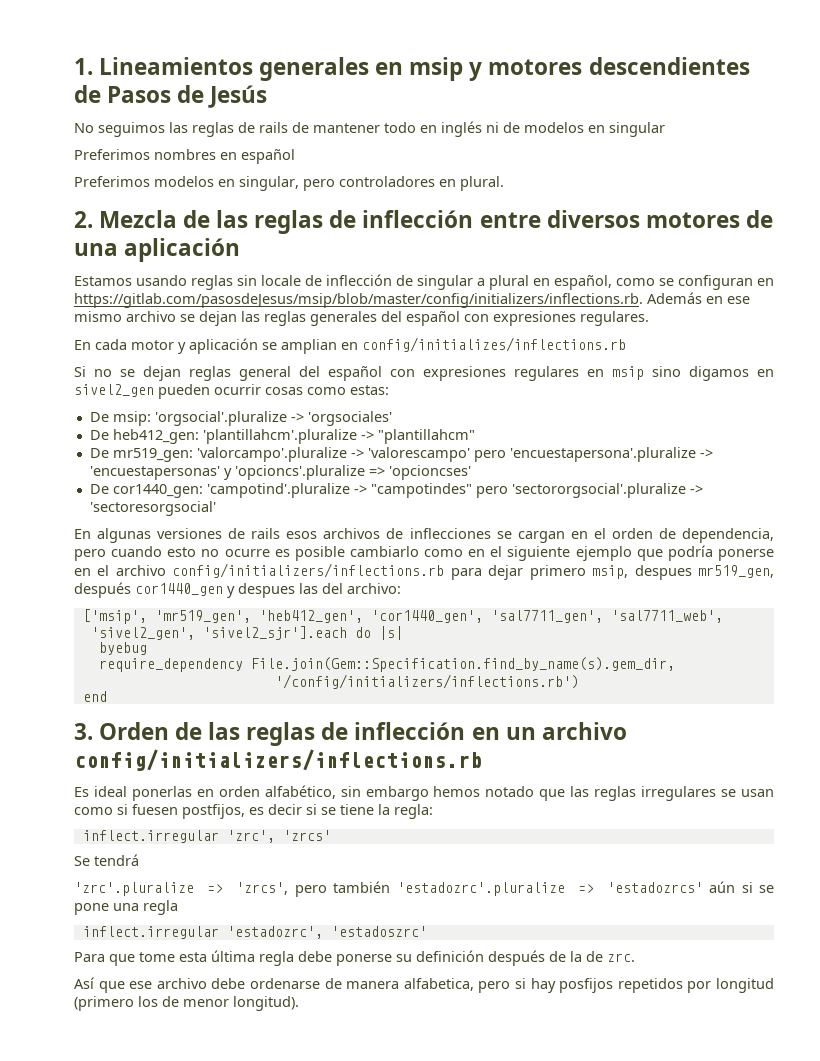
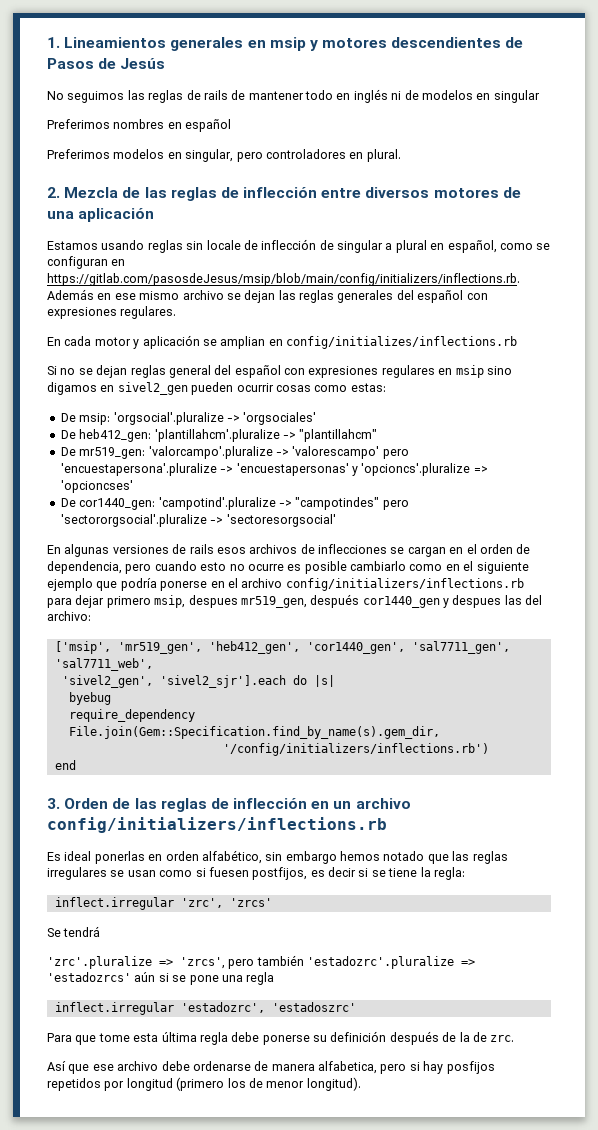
- Estamos usando reglas sin locale de inflección de singular a plural en español, como se configuran en https://gitlab.com/pasosdeJesus/msip/blob/master/config/initializers/inflections.rb. Además en ese mismo archivo se dejan las reglas generales del español con expresiones regulares.
+ Estamos usando reglas sin locale de inflección de singular a plural en español, como se configuran en https://gitlab.com/pasosdeJesus/msip/blob/main/config/initializers/inflections.rb. Además en ese mismo archivo se dejan las reglas generales del español con expresiones regulares.

